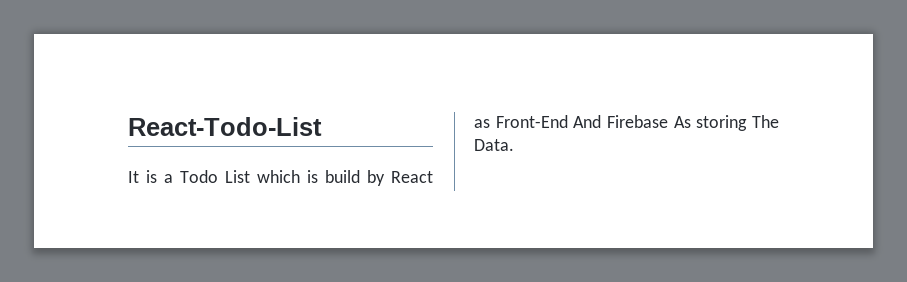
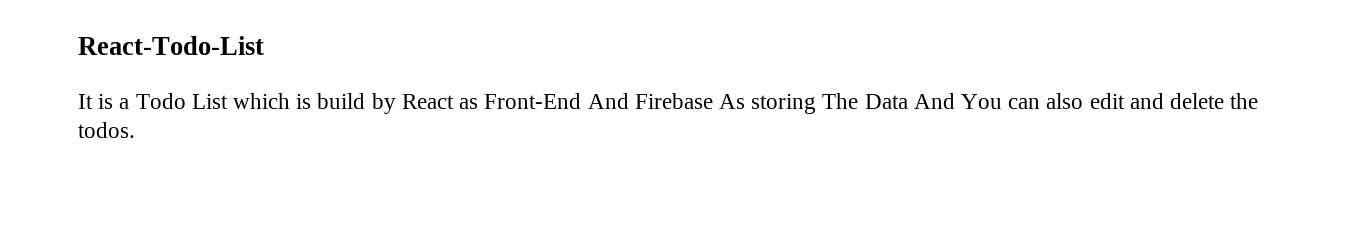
- It is a Todo List which is build by React as Front-End And Firebase As storing The Data.
+ It is a Todo List which is build by React as Front-End And Firebase As storing The Data And You can also edit and delete the todos.

